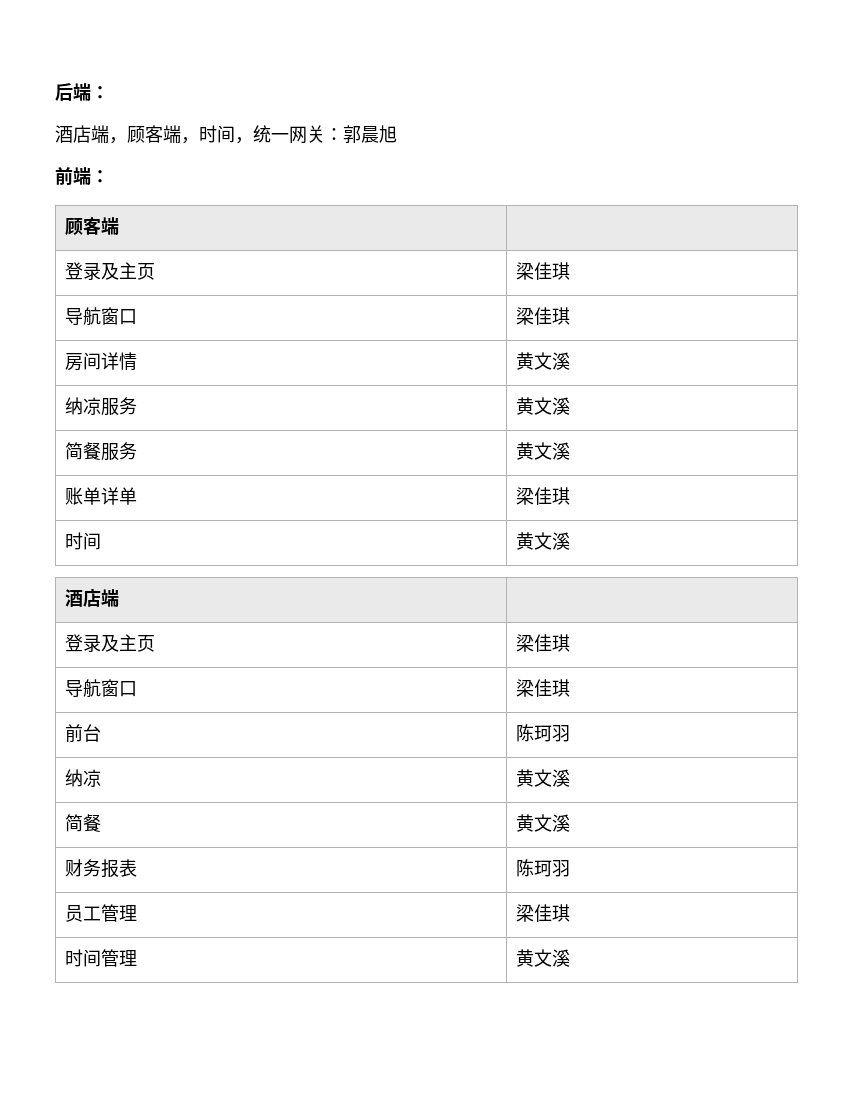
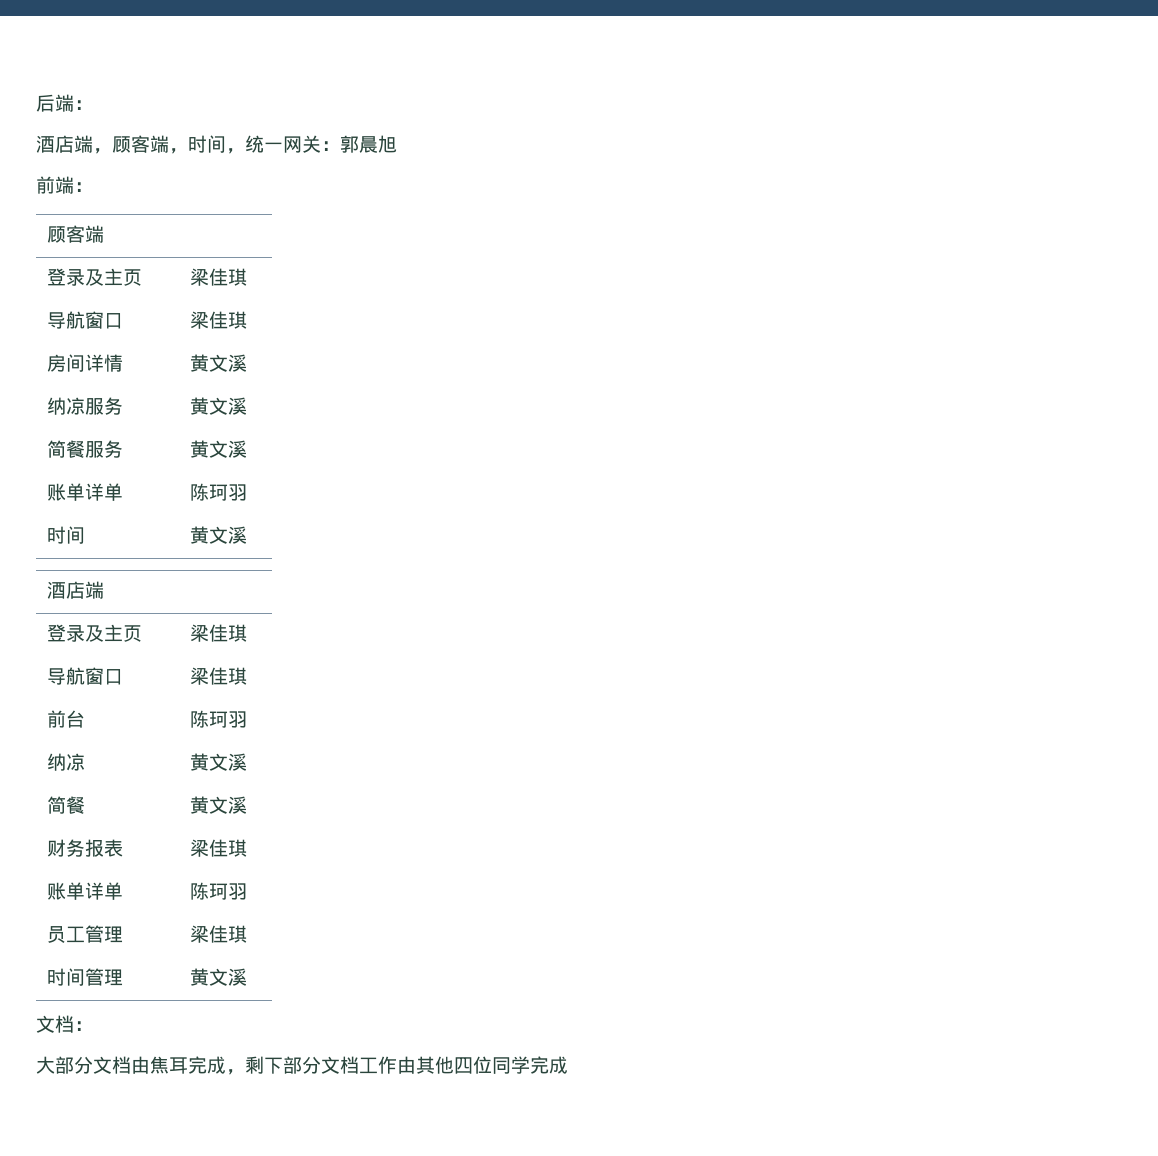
  简餐服务 | 黄文溪
- 账单详单 | 梁佳琪
+ 账单详单 | 陈珂羽
- 财务报表 | 陈珂羽
+ 财务报表 | 梁佳琪
+ 账单详单 | 陈珂羽
+ 文档：
+ 大部分文档由焦耳完成，剩下部分文档工作由其他四位同学完成

